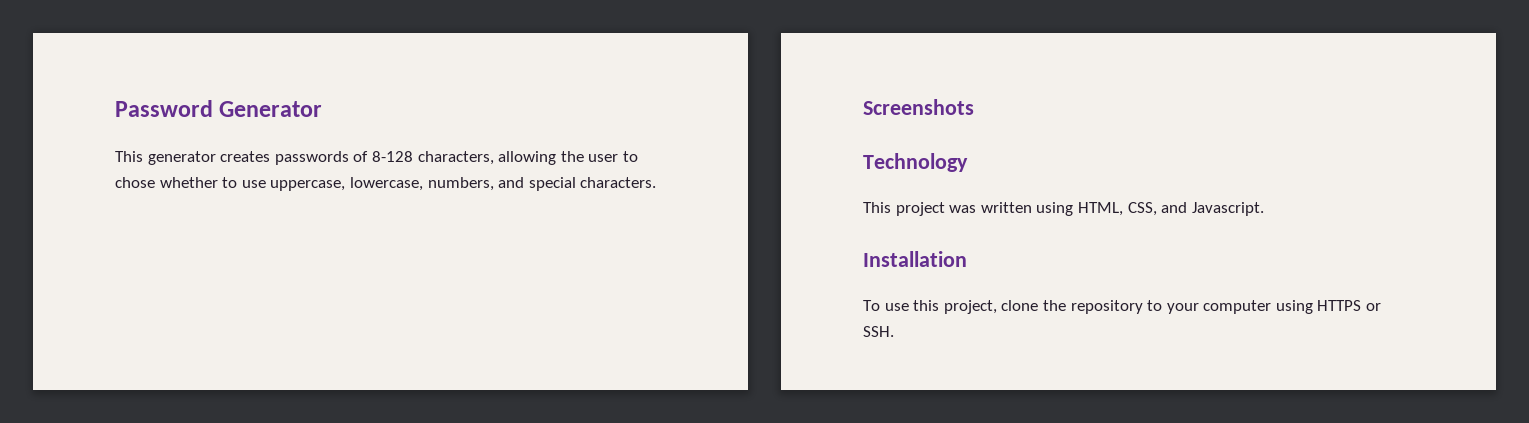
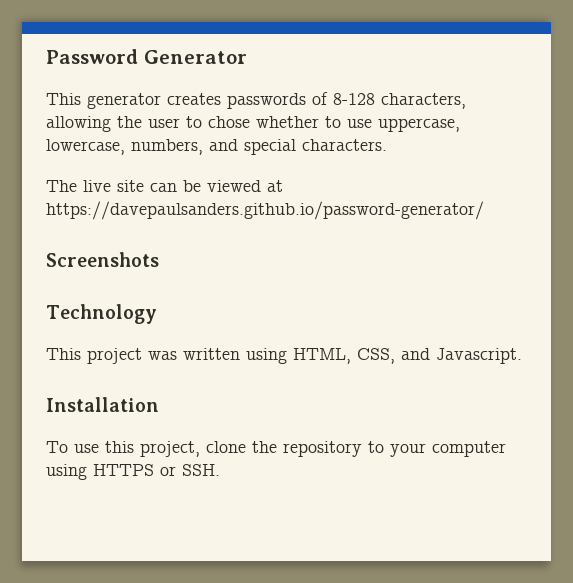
+ The live site can be viewed at https://davepaulsanders.github.io/password-generator/

